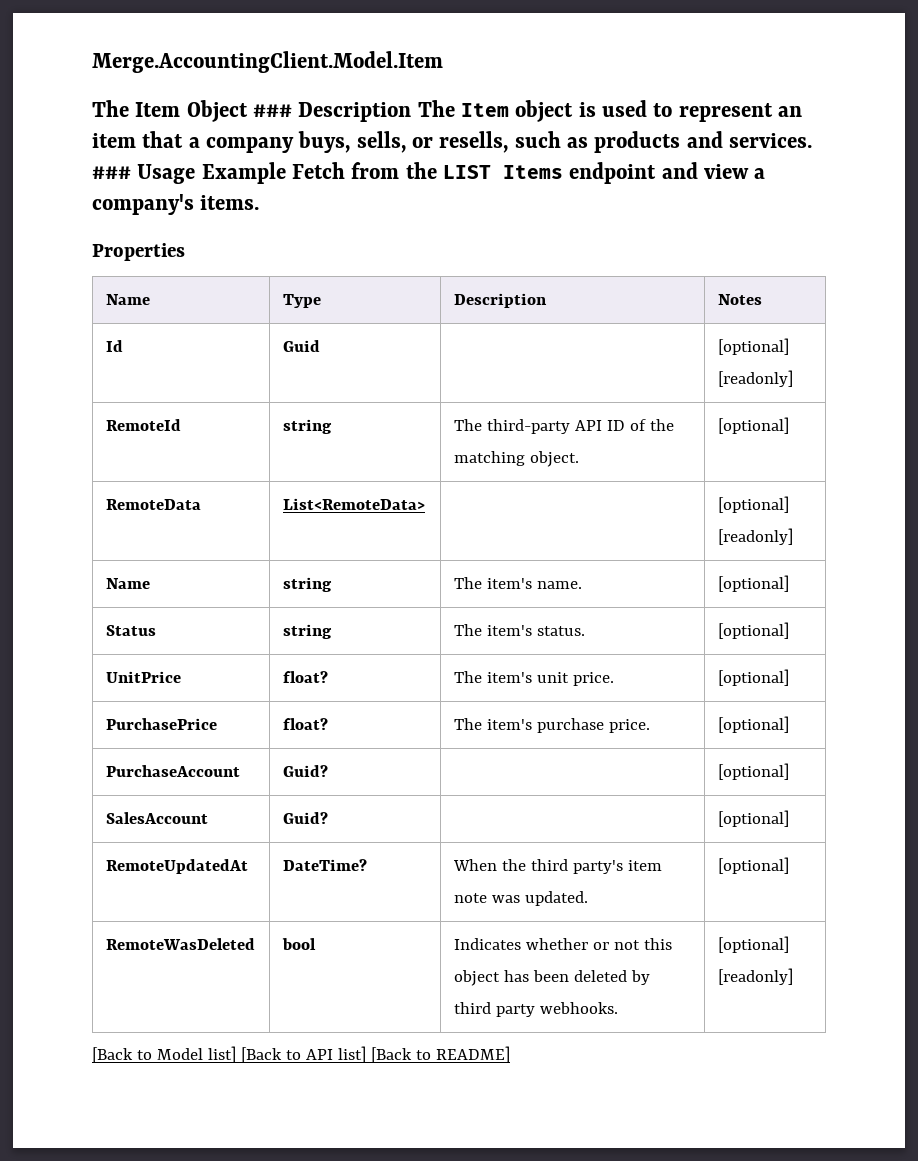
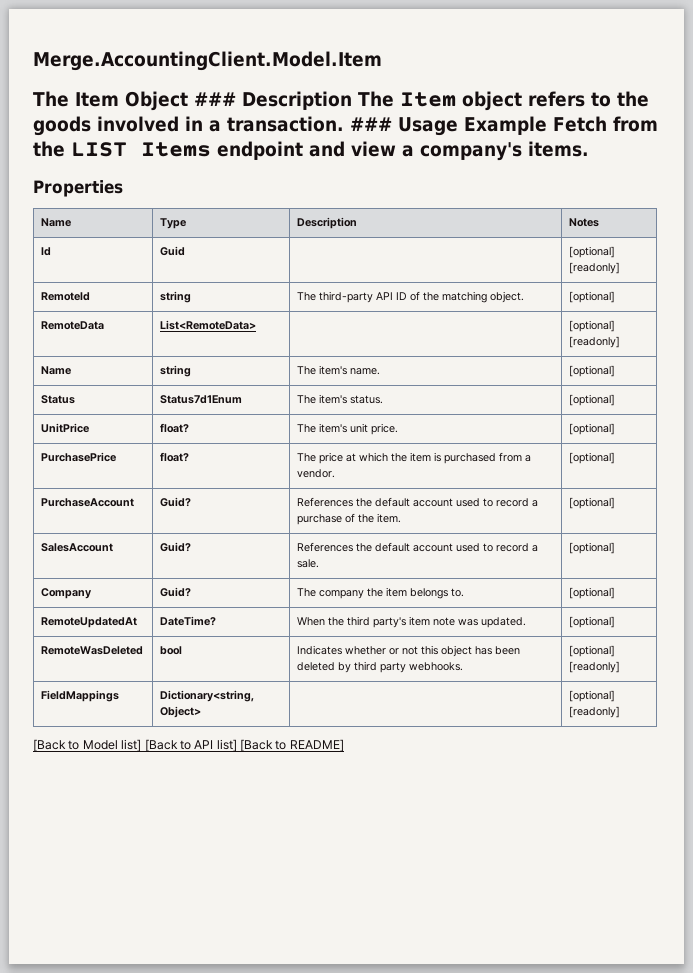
- The Item Object ### Description The Item object is used to represent an item that a company buys, sells, or resells, such as products and services.
+ The Item Object ### Description The Item object refers to the goods involved in a transaction.
- Status | string | The item's status. | [optional]
+ Status | Status7d1Enum | The item's status. | [optional]
- PurchasePrice | float? | The item's purchase price. | [optional]
- PurchaseAccount | Guid? | | [optional]
- SalesAccount | Guid? | | [optional]
+ PurchasePrice | float? | The price at which the item is purchased from a vendor. | [optional]
+ PurchaseAccount | Guid? | References the default account used to record a purchase of the item. | [optional]
+ SalesAccount | Guid? | References the default account used to record a sale. | [optional]
+ Company | Guid? | The company the item belongs to. | [optional]
+ FieldMappings | Dictionary<string, Object> | | [optional] [readonly]

